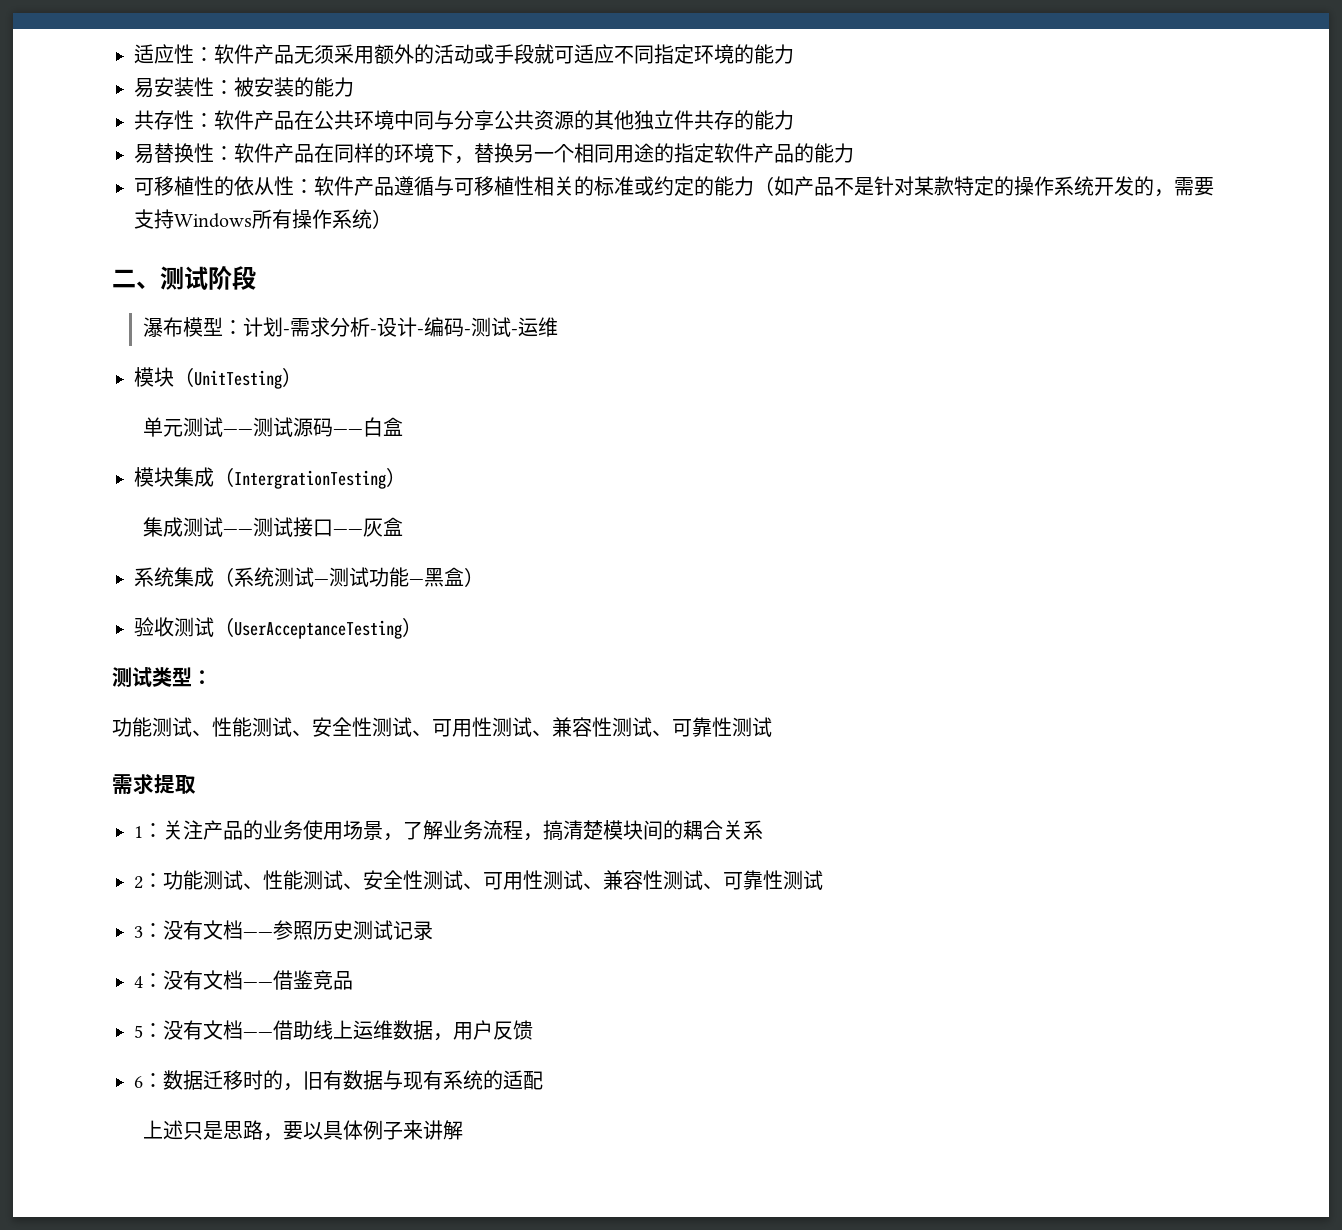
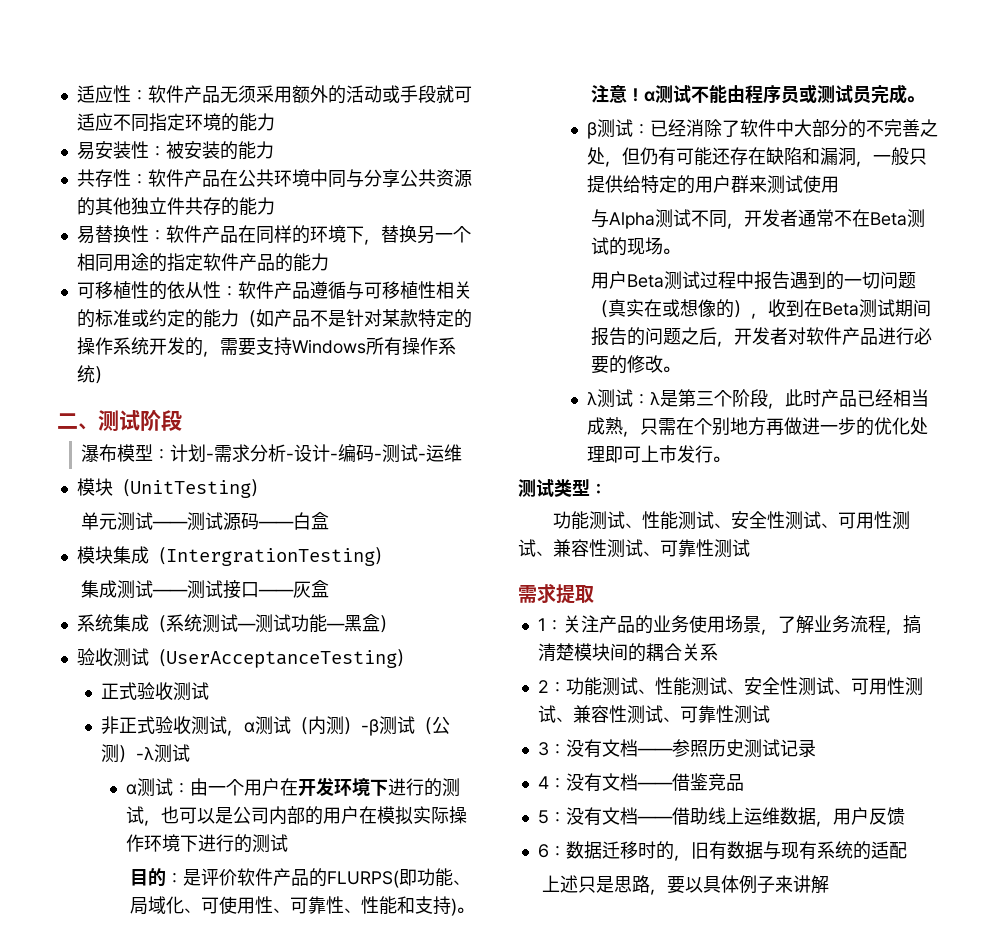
  验收测试（UserAcceptanceTesting）
+ 正式验收测试
+ 非正式验收测试，α测试（内测）-β测试（公测）-λ测试
+ α测试：由一个用户在开发环境下进行的测试，也可以是公司内部的用户在模拟实际操作环境下进行的测试
+ 目的：是评价软件产品的FLURPS(即功能、局域化、可使用性、可靠性、性能和支持)。注意！α测试不能由程序员或测试员完成。
+ β测试：已经消除了软件中大部分的不完善之处，但仍有可能还存在缺陷和漏洞，一般只提供给特定的用户群来测试使用
+ 与Alpha测试不同，开发者通常不在Beta测试的现场。
+ 用户Beta测试过程中报告遇到的一切问题（真实在或想像的），收到在Beta测试期间报告的问题之后，开发者对软件产品进行必要的修改。
+ λ测试：λ是第三个阶段，此时产品已经相当成熟，只需在个别地方再做进一步的优化处理即可上市发行。

